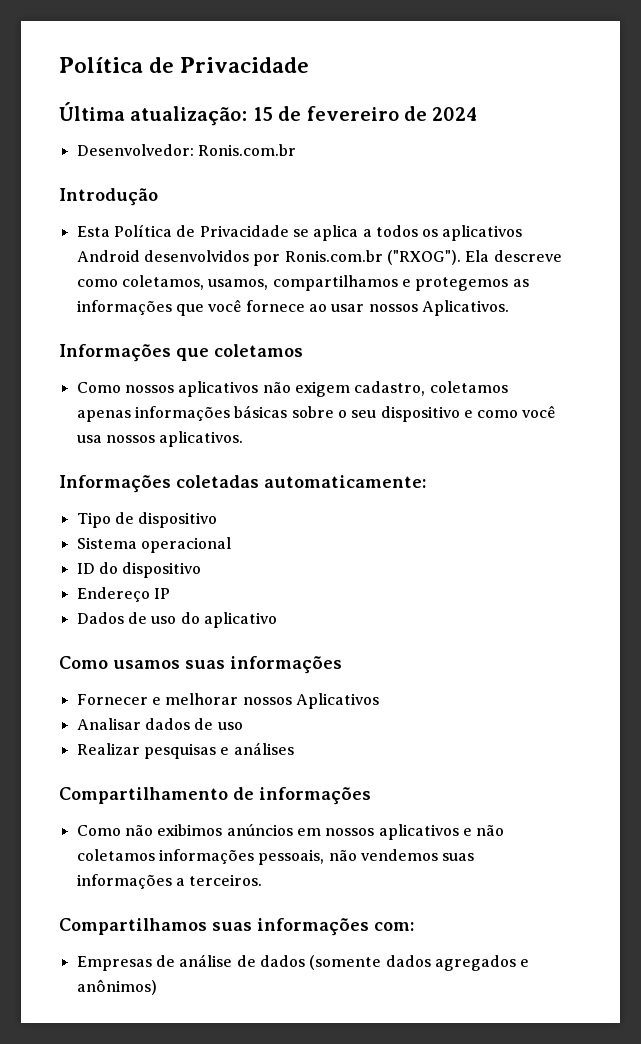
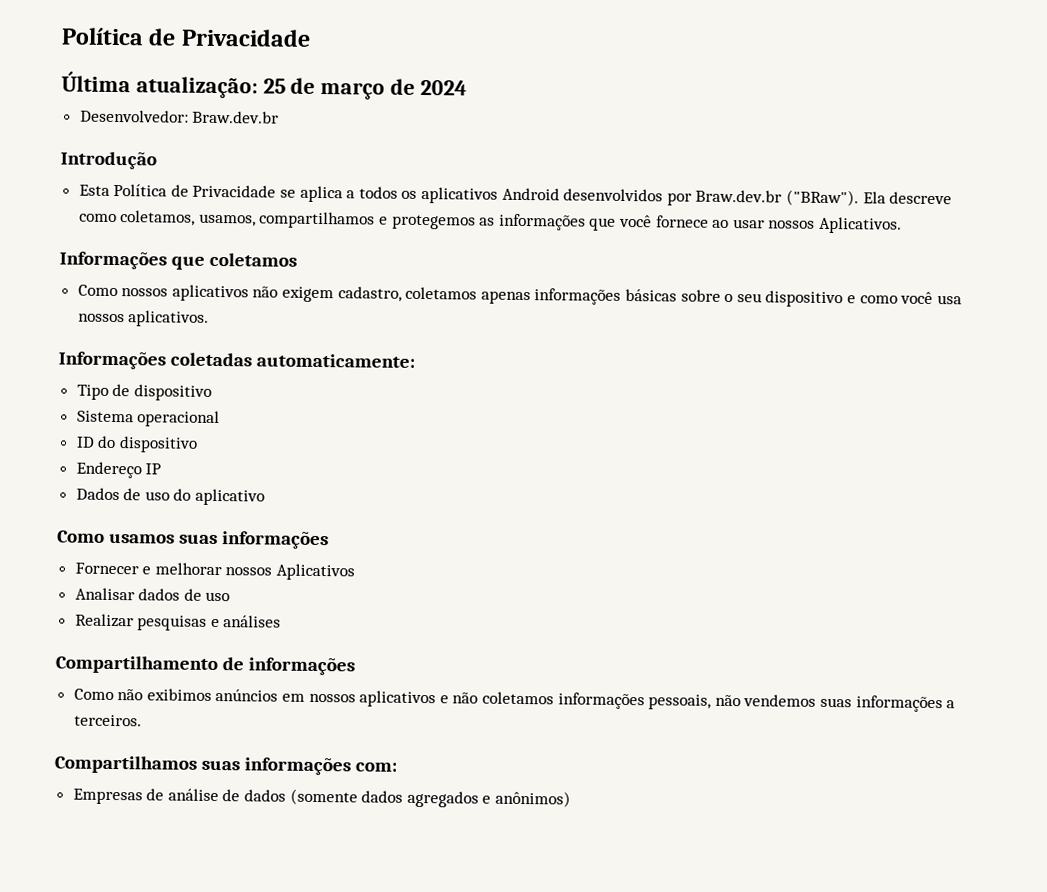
- Última atualização: 15 de fevereiro de 2024
+ Última atualização: 25 de março de 2024
- Desenvolvedor: Ronis.com.br
+ Desenvolvedor: Braw.dev.br
- Esta Política de Privacidade se aplica a todos os aplicativos Android desenvolvidos por Ronis.com.br ("RXOG").
+ Esta Política de Privacidade se aplica a todos os aplicativos Android desenvolvidos por Braw.dev.br ("BRaw").

